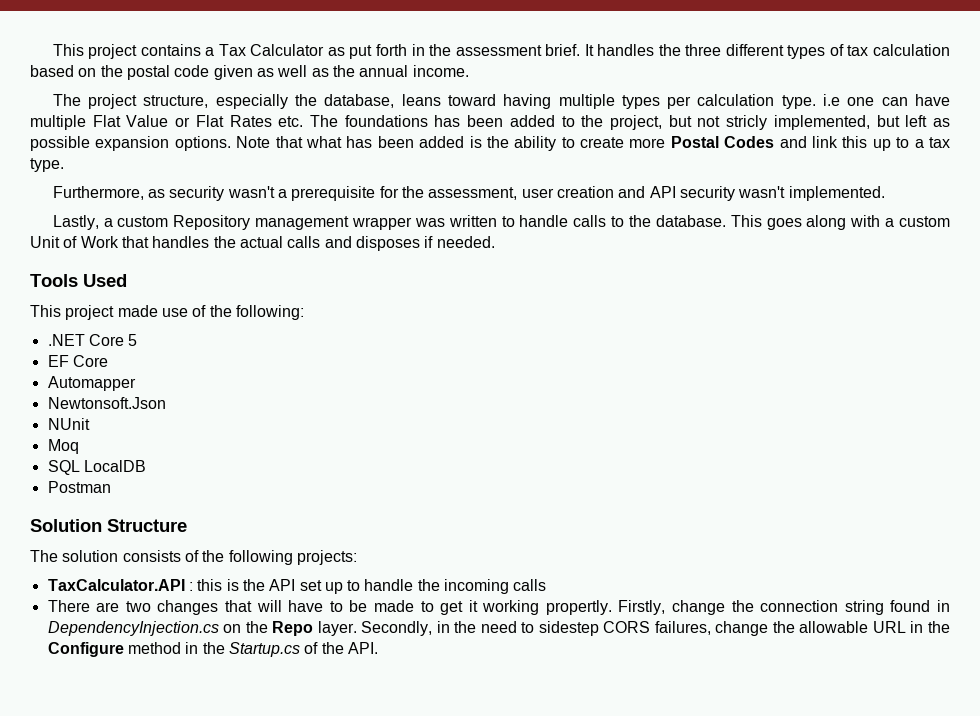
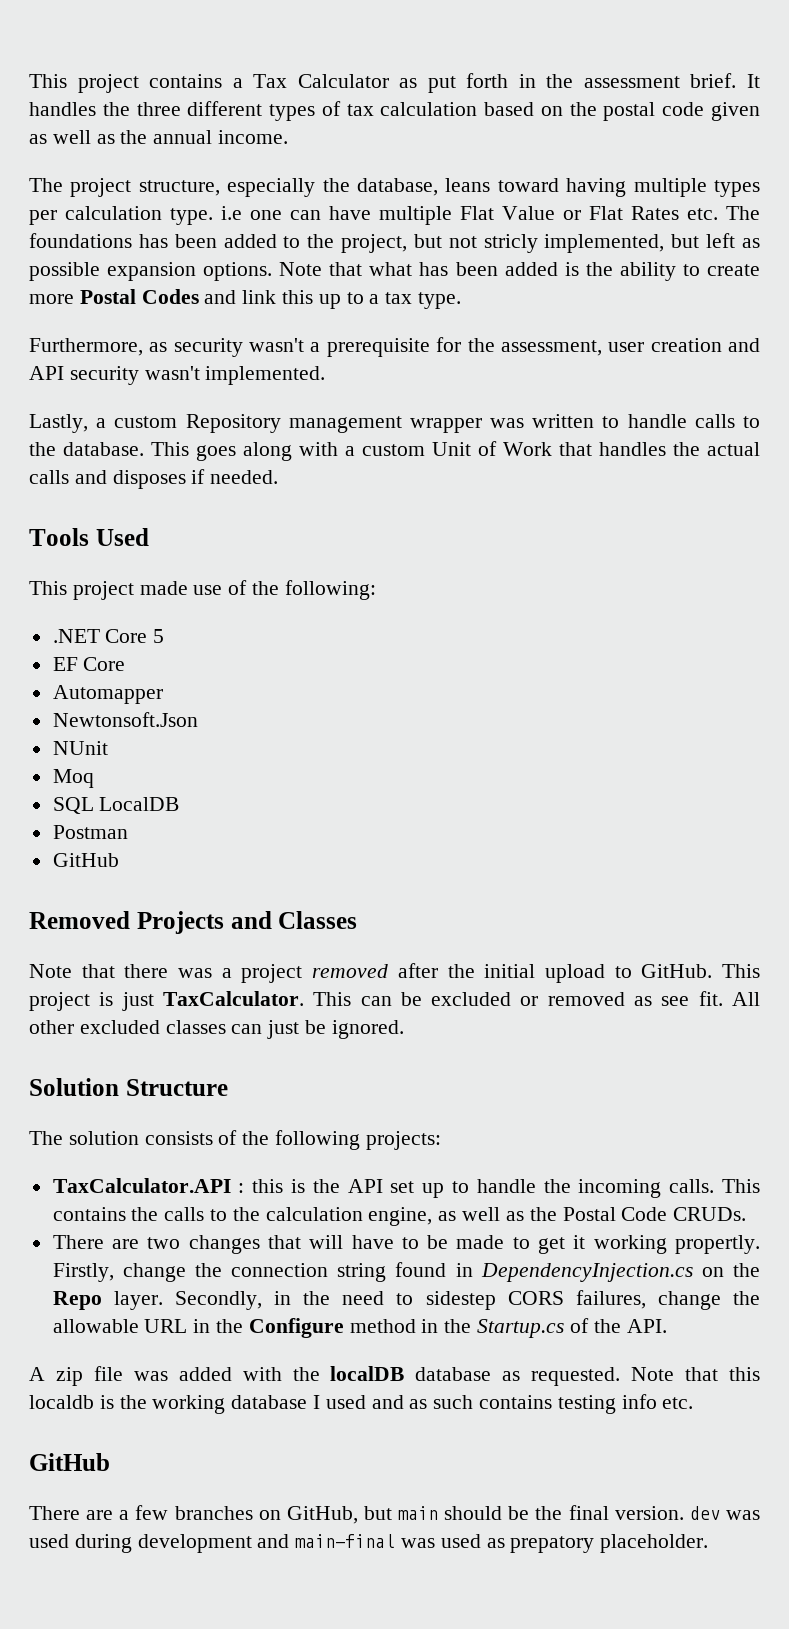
  Postman
+ GitHub
+ Removed Projects and Classes
+ Note that there was a project removed after the initial upload to GitHub. This project is just TaxCalculator. This can be excluded or removed as see fit. All other excluded classes can just be ignored.
- TaxCalculator.API : this is the API set up to handle the incoming calls
+ TaxCalculator.API : this is the API set up to handle the incoming calls. This contains the calls to the calculation engine, as well as the Postal Code CRUDs.
+ A zip file was added with the localDB database as requested. Note that this localdb is the working database I used and as such contains testing info etc.
+ GitHub
+ There are a few branches on GitHub, but main should be the final version. dev was used during development and main-final was used as prepatory placeholder.

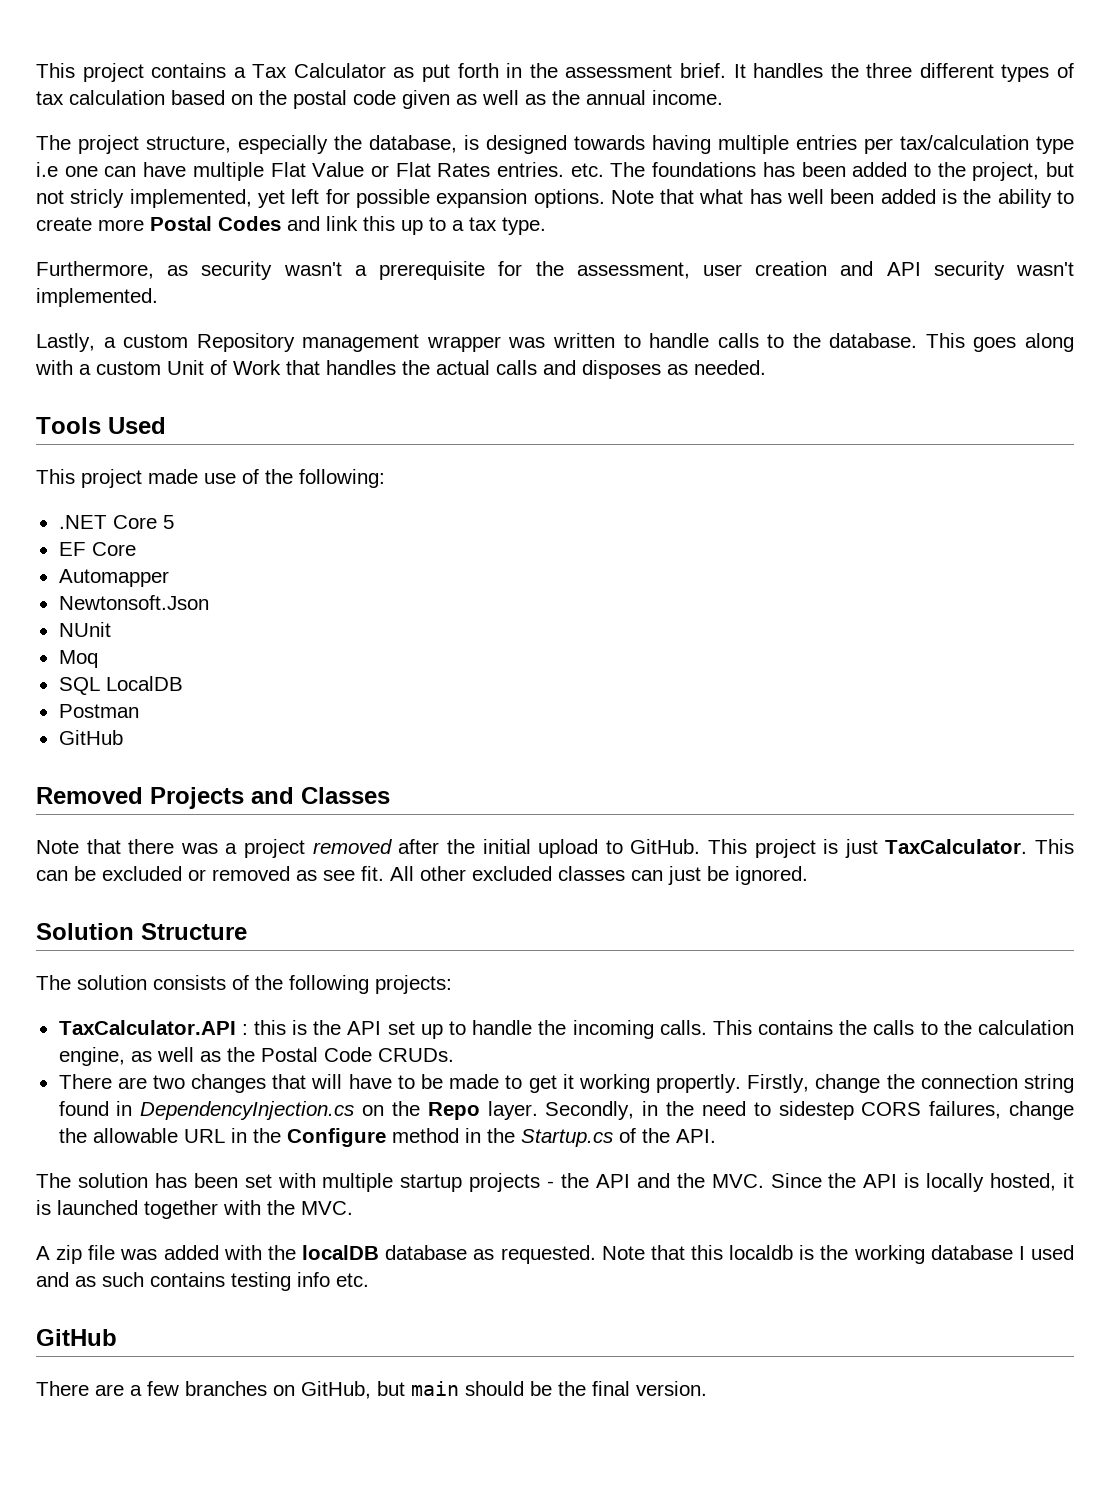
- The project structure, especially the database, leans toward having multiple types per calculation type. i.e one can have multiple Flat Value or Flat Rates etc. The foundations has been added to the project, but not stricly implemented, but left as possible expansion options.
+ The project structure, especially the database, is designed towards having multiple entries per tax/calculation type i.e one can have multiple Flat Value or Flat Rates entries. etc. The foundations has been added to the project, but not stricly implemented, yet left for possible expansion options.
- Note that what has been added is the ability to create more Postal Codes and link this up to a tax type.
+ Note that what has well been added is the ability to create more Postal Codes and link this up to a tax type.
- This goes along with a custom Unit of Work that handles the actual calls and disposes if needed.
+ This goes along with a custom Unit of Work that handles the actual calls and disposes as needed.
+ The solution has been set with multiple startup projects - the API and the MVC. Since the API is locally hosted, it is launched together with the MVC.
- There are a few branches on GitHub, but main should be the final version. dev was used during development and main-final was used as prepatory placeholder.
+ There are a few branches on GitHub, but main should be the final version.

